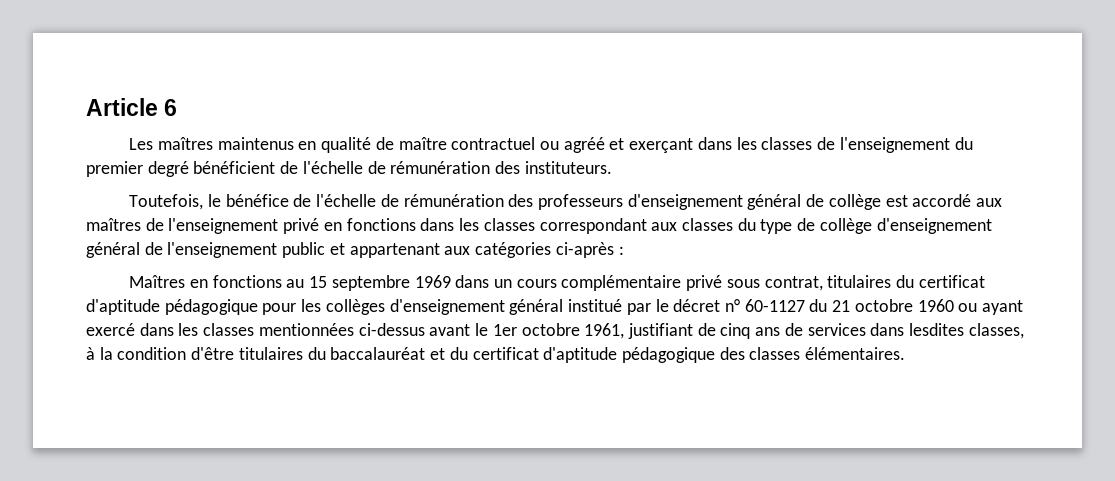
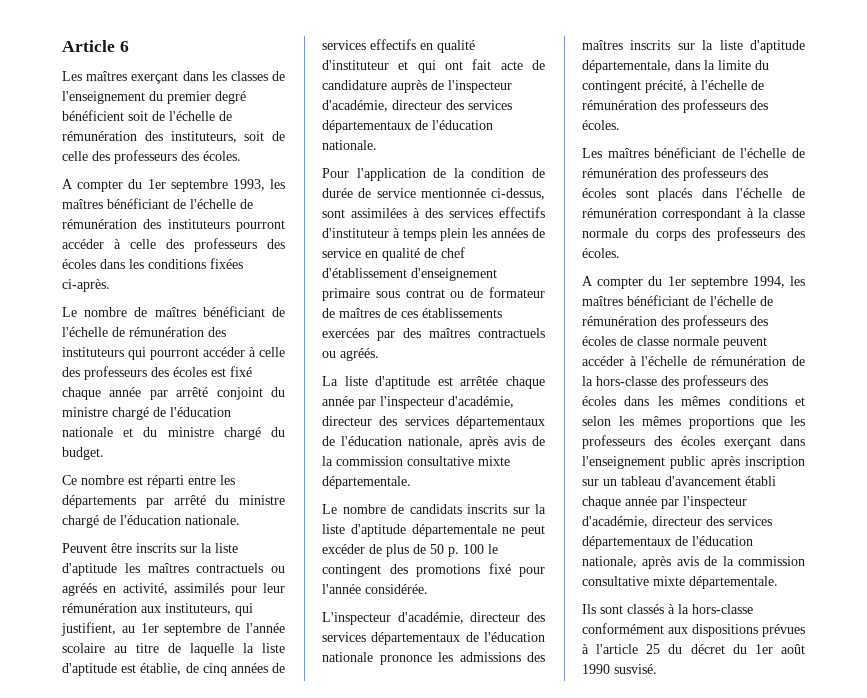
- Les maîtres maintenus en qualité de maître contractuel ou agréé et exerçant dans les classes de l'enseignement du premier degré bénéficient de l'échelle de rémunération des instituteurs.
- Toutefois, le bénéfice de l'échelle de rémunération des professeurs d'enseignement général de collège est accordé aux maîtres de l'enseignement privé en fonctions dans les classes correspondant aux classes du type de collège d'enseignement général de l'enseignement public et appartenant aux catégories ci-après :
- Maîtres en fonctions au 15 septembre 1969 dans un cours complémentaire privé sous contrat, titulaires du certificat d'aptitude pédagogique pour les collèges d'enseignement général institué par le décret n° 60-1127 du 21 octobre 1960 ou ayant exercé dans les classes mentionnées ci-dessus avant le 1er octobre 1961, justifiant de cinq ans de services dans lesdites classes, à la condition d'être titulaires du baccalauréat et du certificat d'aptitude pédagogique des classes élémentaires.
+ Les maîtres exerçant dans les classes de l'enseignement du premier degré bénéficient soit de l'échelle de rémunération des instituteurs, soit de celle des professeurs des écoles.
+ A compter du 1er septembre 1993, les maîtres bénéficiant de l'échelle de rémunération des instituteurs pourront accéder à celle des professeurs des écoles dans les conditions fixées ci-après.
+ Le nombre de maîtres bénéficiant de l'échelle de rémunération des instituteurs qui pourront accéder à celle des professeurs des écoles est fixé chaque année par arrêté conjoint du ministre chargé de l'éducation nationale et du ministre chargé du budget.
+ Ce nombre est réparti entre les départements par arrêté du ministre chargé de l'éducation nationale.
+ Peuvent être inscrits sur la liste d'aptitude les maîtres contractuels ou agréés en activité, assimilés pour leur rémunération aux instituteurs, qui justifient, au 1er septembre de l'année scolaire au titre de laquelle la liste d'aptitude est établie, de cinq années de services effectifs en qualité d'instituteur et qui ont fait acte de candidature auprès de l'inspecteur d'académie, directeur des services départementaux de l'éducation nationale.
+ Pour l'application de la condition de durée de service mentionnée ci-dessus, sont assimilées à des services effectifs d'instituteur à temps plein les années de service en qualité de chef d'établissement d'enseignement primaire sous contrat ou de formateur de maîtres de ces établissements exercées par des maîtres contractuels ou agréés.
+ La liste d'aptitude est arrêtée chaque année par l'inspecteur d'académie, directeur des services départementaux de l'éducation nationale, après avis de la commission consultative mixte départementale.
+ Le nombre de candidats inscrits sur la liste d'aptitude départementale ne peut excéder de plus de 50 p. 100 le contingent des promotions fixé pour l'année considérée.
+ L'inspecteur d'académie, directeur des services départementaux de l'éducation nationale prononce les admissions des maîtres inscrits sur la liste d'aptitude départementale, dans la limite du contingent précité, à l'échelle de rémunération des professeurs des écoles.
+ Les maîtres bénéficiant de l'échelle de rémunération des professeurs des écoles sont placés dans l'échelle de rémunération correspondant à la classe normale du corps des professeurs des écoles.
+ A compter du 1er septembre 1994, les maîtres bénéficiant de l'échelle de rémunération des professeurs des écoles de classe normale peuvent accéder à l'échelle de rémunération de la hors-classe des professeurs des écoles dans les mêmes conditions et selon les mêmes proportions que les professeurs des écoles exerçant dans l'enseignement public après inscription sur un tableau d'avancement établi chaque année par l'inspecteur d'académie, directeur des services départementaux de l'éducation nationale, après avis de la commission consultative mixte départementale.
+ Ils sont classés à la hors-classe conformément aux dispositions prévues à l'article 25 du décret du 1er août 1990 susvisé.

